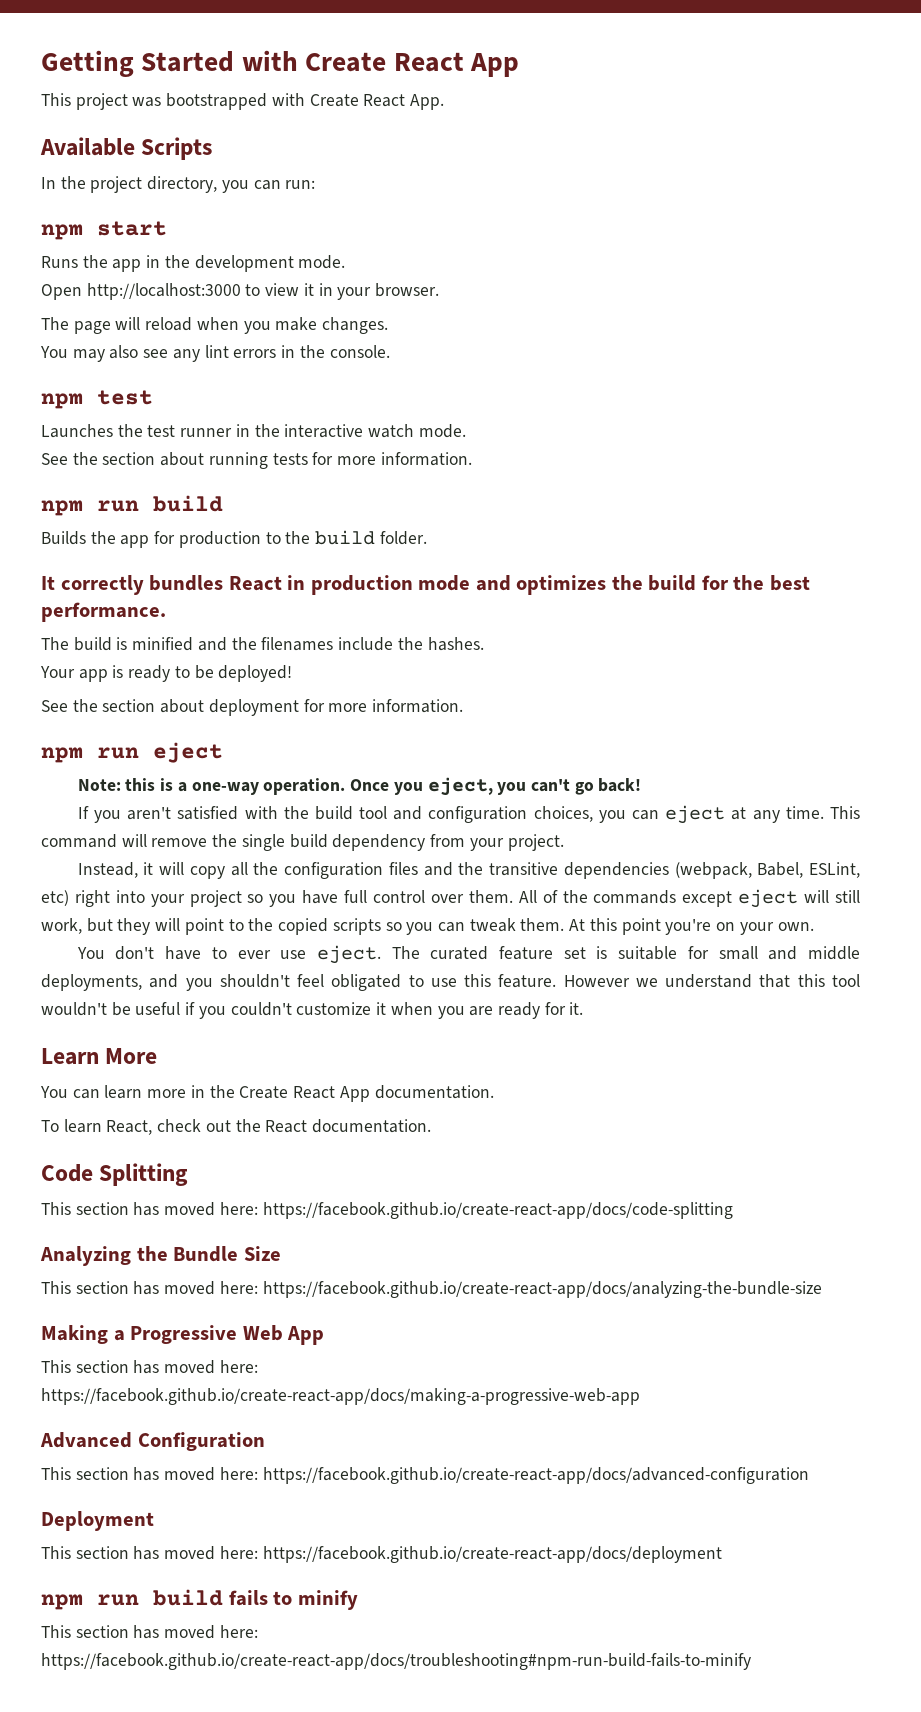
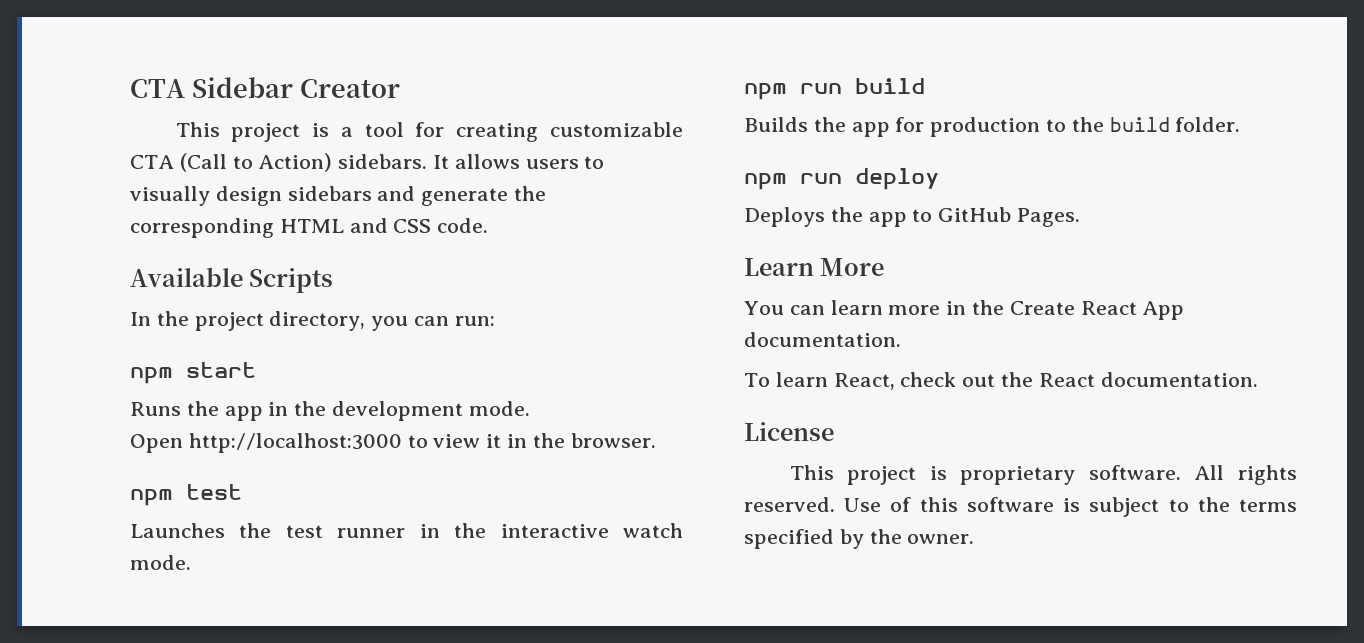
- Getting Started with Create React App
- This project was bootstrapped with Create React App.
+ CTA Sidebar Creator
+ This project is a tool for creating customizable CTA (Call to Action) sidebars. It allows users to visually design sidebars and generate the corresponding HTML and CSS code.
- Open http://localhost:3000 to view it in your browser.
+ Open http://localhost:3000 to view it in the browser.
- The page will reload when you make changes.
- You may also see any lint errors in the console.
- See the section about running tests for more information.
- It correctly bundles React in production mode and optimizes the build for the best performance.
- The build is minified and the filenames include the hashes.
- Your app is ready to be deployed!
- See the section about deployment for more information.
- npm run eject
- Note: this is a one-way operation. Once you eject, you can't go back!
- If you aren't satisfied with the build tool and configuration choices, you can eject at any time. This command will remove the single build dependency from your project.
- Instead, it will copy all the configuration files and the transitive dependencies (webpack, Babel, ESLint, etc) right into your project so you have full control over them. All of the commands except eject will still work, but they will point to the copied scripts so you can tweak them. At this point you're on your own.
- You don't have to ever use eject. The curated feature set is suitable for small and middle deployments, and you shouldn't feel obligated to use this feature. However we understand that this tool wouldn't be useful if you couldn't customize it when you are ready for it.
+ npm run deploy
+ Deploys the app to GitHub Pages.
- Code Splitting
- This section has moved here: https://facebook.github.io/create-react-app/docs/code-splitting
- Analyzing the Bundle Size
- This section has moved here: https://facebook.github.io/create-react-app/docs/analyzing-the-bundle-size
- Making a Progressive Web App
- This section has moved here: https://facebook.github.io/create-react-app/docs/making-a-progressive-web-app
- Advanced Configuration
- This section has moved here: https://facebook.github.io/create-react-app/docs/advanced-configuration
- Deployment
- This section has moved here: https://facebook.github.io/create-react-app/docs/deployment
- npm run build fails to minify
- This section has moved here: https://facebook.github.io/create-react-app/docs/troubleshooting#npm-run-build-fails-to-minify
+ License
+ This project is proprietary software. All rights reserved. Use of this software is subject to the terms specified by the owner.

